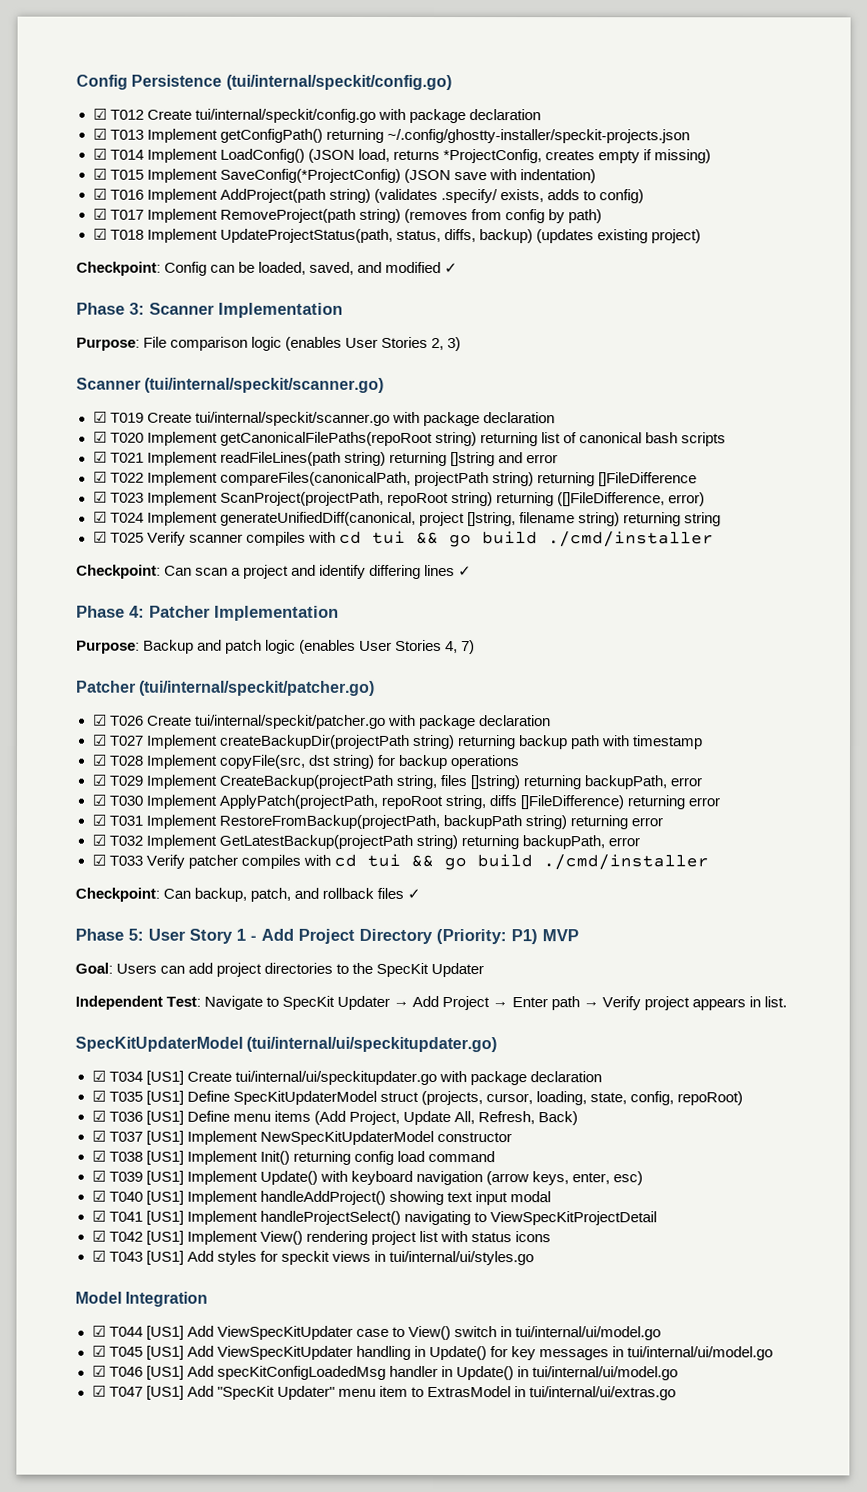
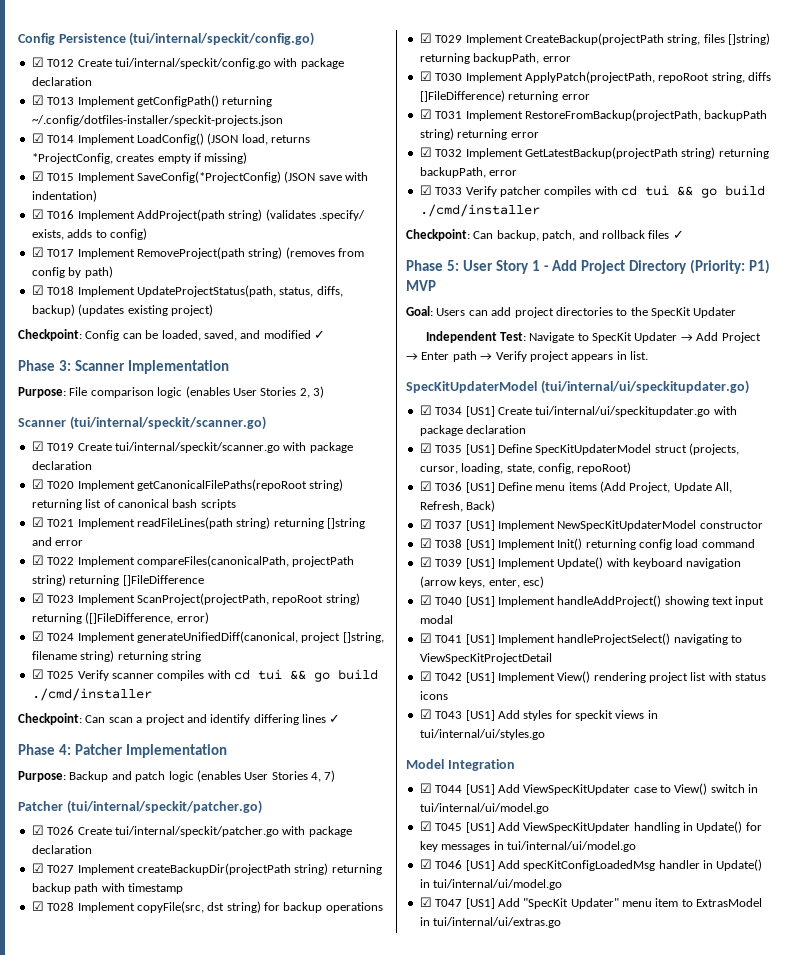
- ☑ T013 Implement getConfigPath() returning ~/.config/ghostty-installer/speckit-projects.json
+ ☑ T013 Implement getConfigPath() returning ~/.config/dotfiles-installer/speckit-projects.json

